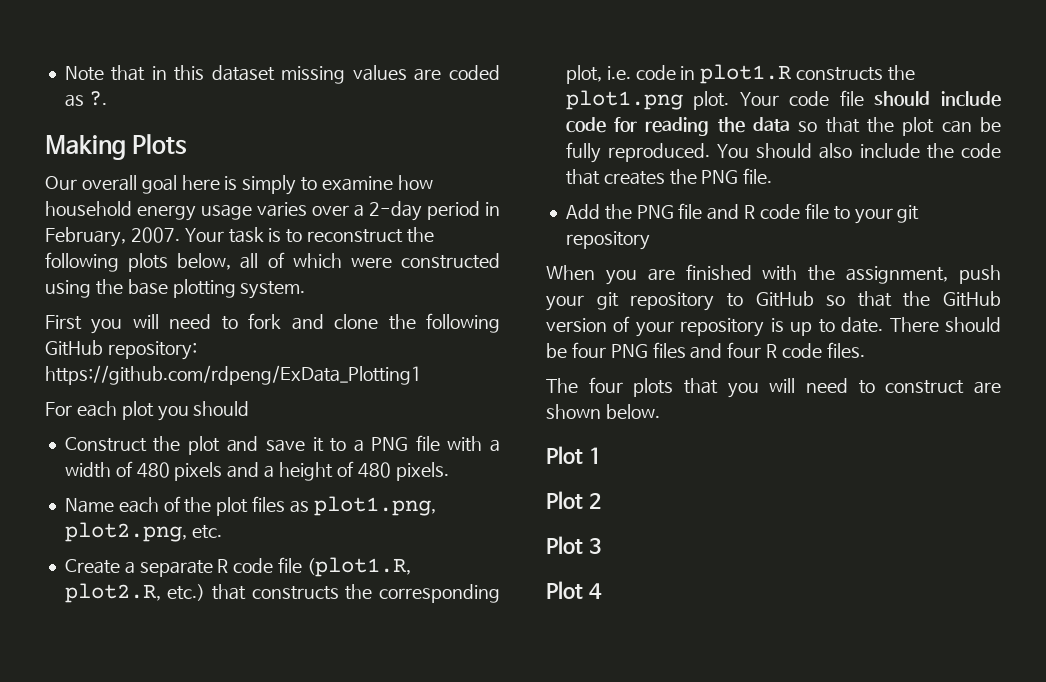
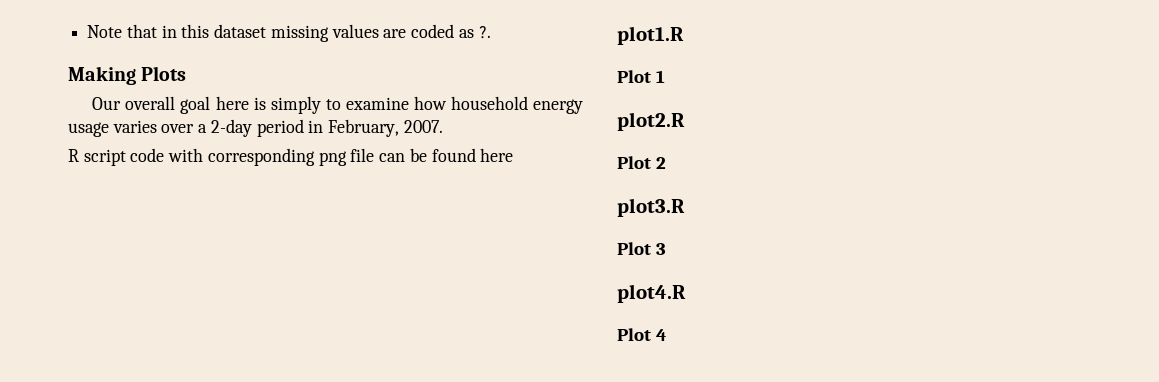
- Our overall goal here is simply to examine how household energy usage varies over a 2-day period in February, 2007. Your task is to reconstruct the following plots below, all of which were constructed using the base plotting system.
- First you will need to fork and clone the following GitHub repository: https://github.com/rdpeng/ExData_Plotting1
- For each plot you should
- Construct the plot and save it to a PNG file with a width of 480 pixels and a height of 480 pixels.
- Name each of the plot files as plot1.png, plot2.png, etc.
- Create a separate R code file (plot1.R, plot2.R, etc.) that constructs the corresponding plot, i.e. code in plot1.R constructs the plot1.png plot. Your code file should include code for reading the data so that the plot can be fully reproduced. You should also include the code that creates the PNG file.
- Add the PNG file and R code file to your git repository
- When you are finished with the assignment, push your git repository to GitHub so that the GitHub version of your repository is up to date. There should be four PNG files and four R code files.
- The four plots that you will need to construct are shown below.
+ Our overall goal here is simply to examine how household energy usage varies over a 2-day period in February, 2007.
+ R script code with corresponding png file can be found here
+ plot1.R
+ plot2.R
+ plot3.R
+ plot4.R

